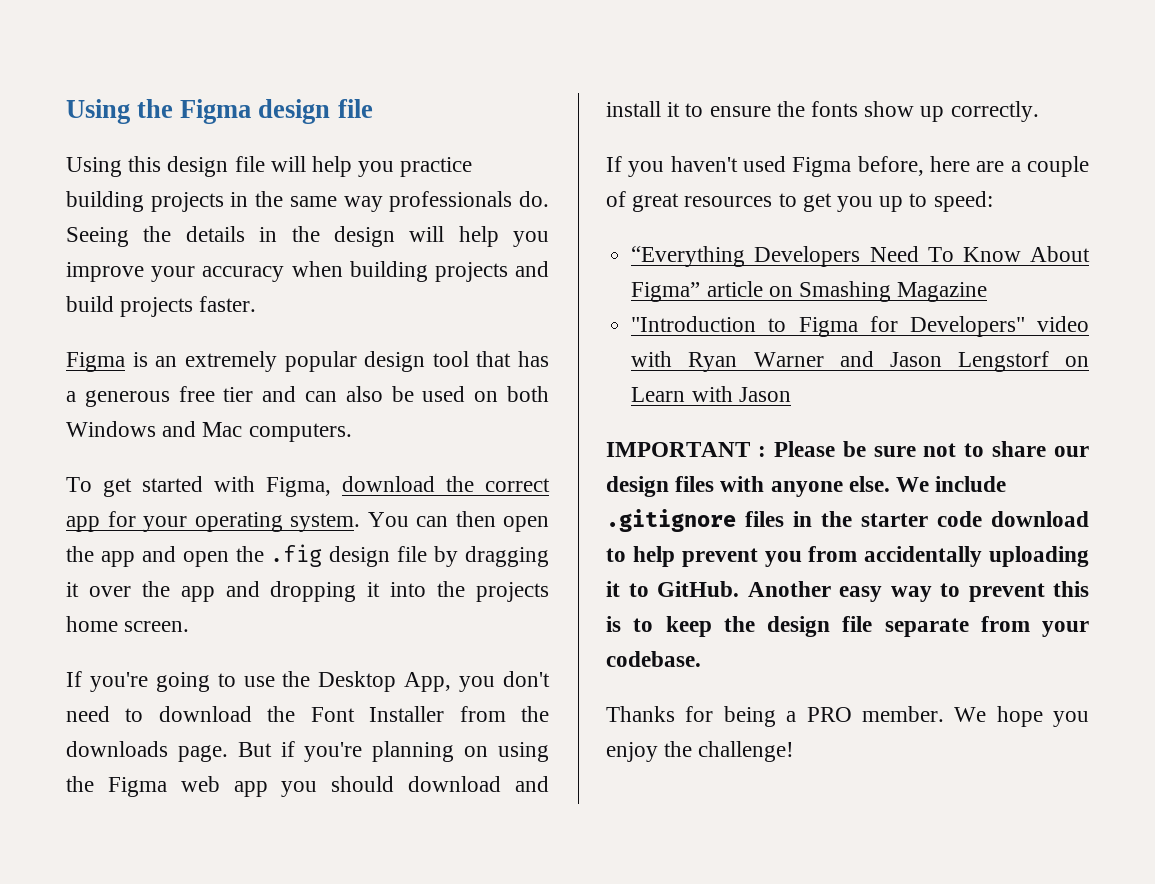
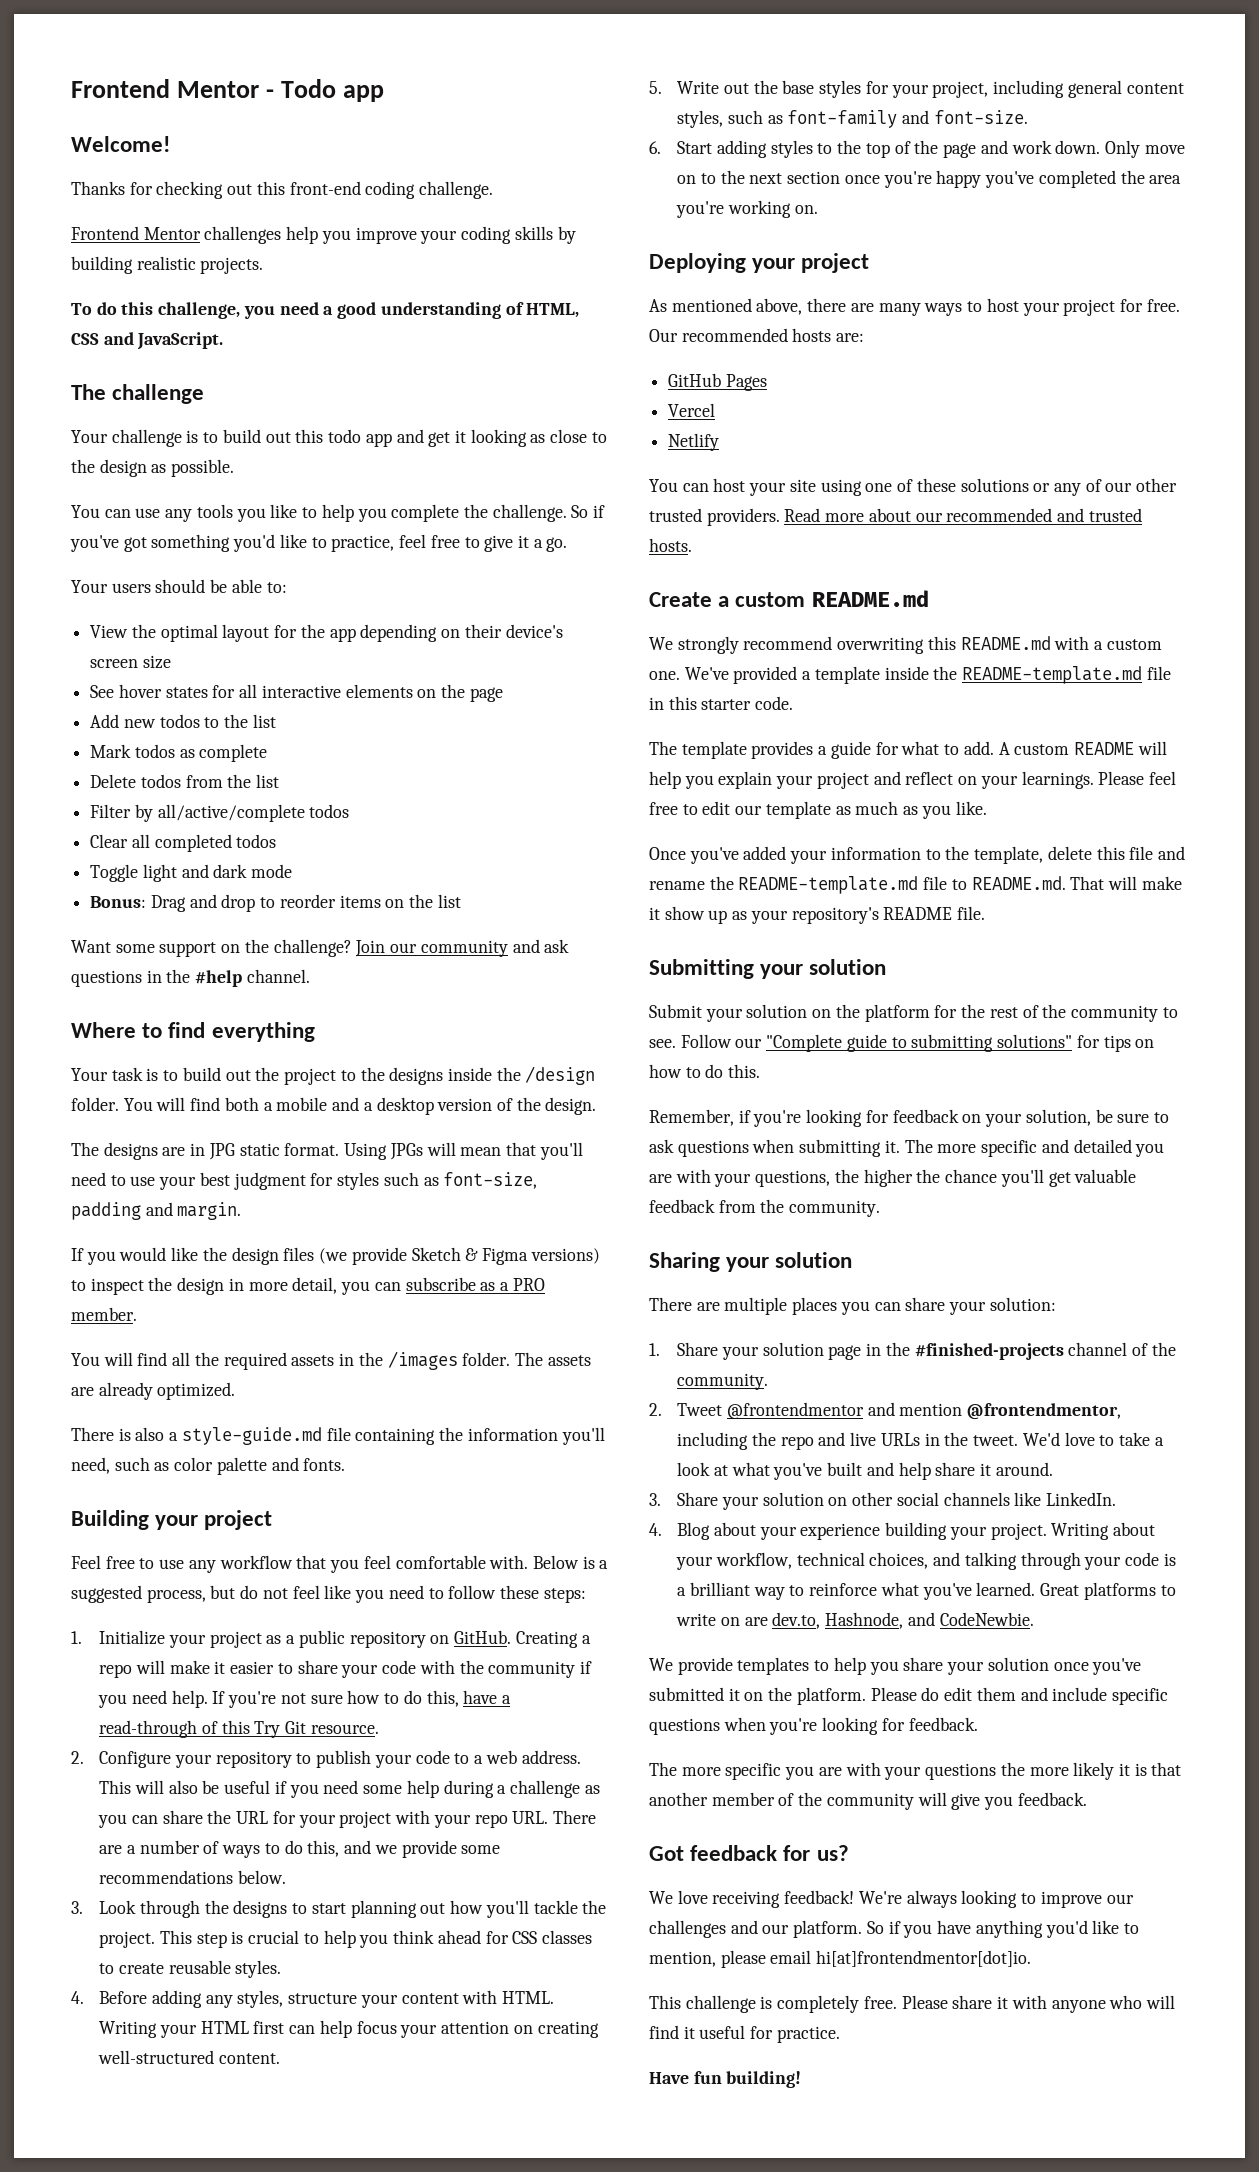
- Using the Figma design file
- Using this design file will help you practice building projects in the same way professionals do. Seeing the details in the design will help you improve your accuracy when building projects and build projects faster.
- Figma is an extremely popular design tool that has a generous free tier and can also be used on both Windows and Mac computers.
- To get started with Figma, download the correct app for your operating system. You can then open the app and open the .fig design file by dragging it over the app and dropping it into the projects home screen.
- If you're going to use the Desktop App, you don't need to download the Font Installer from the downloads page. But if you're planning on using the Figma web app you should download and install it to ensure the fonts show up correctly.
- If you haven't used Figma before, here are a couple of great resources to get you up to speed:
- “Everything Developers Need To Know About Figma” article on Smashing Magazine
- "Introduction to Figma for Developers" video with Ryan Warner and Jason Lengstorf on Learn with Jason
- IMPORTANT : Please be sure not to share our design files with anyone else. We include .gitignore files in the starter code download to help prevent you from accidentally uploading it to GitHub. Another easy way to prevent this is to keep the design file separate from your codebase.
- Thanks for being a PRO member. We hope you enjoy the challenge!
+ Frontend Mentor - Todo app
+ Welcome!
+ Thanks for checking out this front-end coding challenge.
+ Frontend Mentor challenges help you improve your coding skills by building realistic projects.
+ To do this challenge, you need a good understanding of HTML, CSS and JavaScript.
+ The challenge
+ Your challenge is to build out this todo app and get it looking as close to the design as possible.
+ You can use any tools you like to help you complete the challenge. So if you've got something you'd like to practice, feel free to give it a go.
+ Your users should be able to:
+ View the optimal layout for the app depending on their device's screen size
+ See hover states for all interactive elements on the page
+ Add new todos to the list
+ Mark todos as complete
+ Delete todos from the list
+ Filter by all/active/complete todos
+ Clear all completed todos
+ Toggle light and dark mode
+ Bonus: Drag and drop to reorder items on the list
+ Want some support on the challenge? Join our community and ask questions in the #help channel.
+ Where to find everything
+ Your task is to build out the project to the designs inside the /design folder. You will find both a mobile and a desktop version of the design.
+ The designs are in JPG static format. Using JPGs will mean that you'll need to use your best judgment for styles such as font-size, padding and margin.
+ If you would like the design files (we provide Sketch & Figma versions) to inspect the design in more detail, you can subscribe as a PRO member.
+ You will find all the required assets in the /images folder. The assets are already optimized.
+ There is also a style-guide.md file containing the information you'll need, such as color palette and fonts.
+ Building your project
+ Feel free to use any workflow that you feel comfortable with. Below is a suggested process, but do not feel like you need to follow these steps:
+ 1. Initialize your project as a public repository on GitHub. Creating a repo will make it easier to share your code with the community if you need help. If you're not sure how to do this, have a read-through of this Try Git resource.
+ 2. Configure your repository to publish your code to a web address. This will also be useful if you need some help during a challenge as you can share the URL for your project with your repo URL. There are a number of ways to do this, and we provide some recommendations below.
+ 3. Look through the designs to start planning out how you'll tackle the project. This step is crucial to help you think ahead for CSS classes to create reusable styles.
+ 4. Before adding any styles, structure your content with HTML. Writing your HTML first can help focus your attention on creating well-structured content.
+ 5. Write out the base styles for your project, including general content styles, such as font-family and font-size.
+ 6. Start adding styles to the top of the page and work down. Only move on to the next section once you're happy you've completed the area you're working on.
+ Deploying your project
+ As mentioned above, there are many ways to host your project for free. Our recommended hosts are:
+ GitHub Pages
+ Vercel
+ Netlify
+ You can host your site using one of these solutions or any of our other trusted providers. Read more about our recommended and trusted hosts.
+ Create a custom README.md
+ We strongly recommend overwriting this README.md with a custom one. We've provided a template inside the README-template.md file in this starter code.
+ The template provides a guide for what to add. A custom README will help you explain your project and reflect on your learnings. Please feel free to edit our template as much as you like.
+ Once you've added your information to the template, delete this file and rename the README-template.md file to README.md. That will make it show up as your repository's README file.
+ Submitting your solution
+ Submit your solution on the platform for the rest of the community to see. Follow our "Complete guide to submitting solutions" for tips on how to do this.
+ Remember, if you're looking for feedback on your solution, be sure to ask questions when submitting it. The more specific and detailed you are with your questions, the higher the chance you'll get valuable feedback from the community.
+ Sharing your solution
+ There are multiple places you can share your solution:
+ 1. Share your solution page in the #finished-projects channel of the community.
+ 2. Tweet @frontendmentor and mention @frontendmentor, including the repo and live URLs in the tweet. We'd love to take a look at what you've built and help share it around.
+ 3. Share your solution on other social channels like LinkedIn.
+ 4. Blog about your experience building your project. Writing about your workflow, technical choices, and talking through your code is a brilliant way to reinforce what you've learned. Great platforms to write on are dev.to, Hashnode, and CodeNewbie.
+ We provide templates to help you share your solution once you've submitted it on the platform. Please do edit them and include specific questions when you're looking for feedback.
+ The more specific you are with your questions the more likely it is that another member of the community will give you feedback.
+ Got feedback for us?
+ We love receiving feedback! We're always looking to improve our challenges and our platform. So if you have anything you'd like to mention, please email hi[at]frontendmentor[dot]io.
+ This challenge is completely free. Please share it with anyone who will find it useful for practice.
+ Have fun building!

